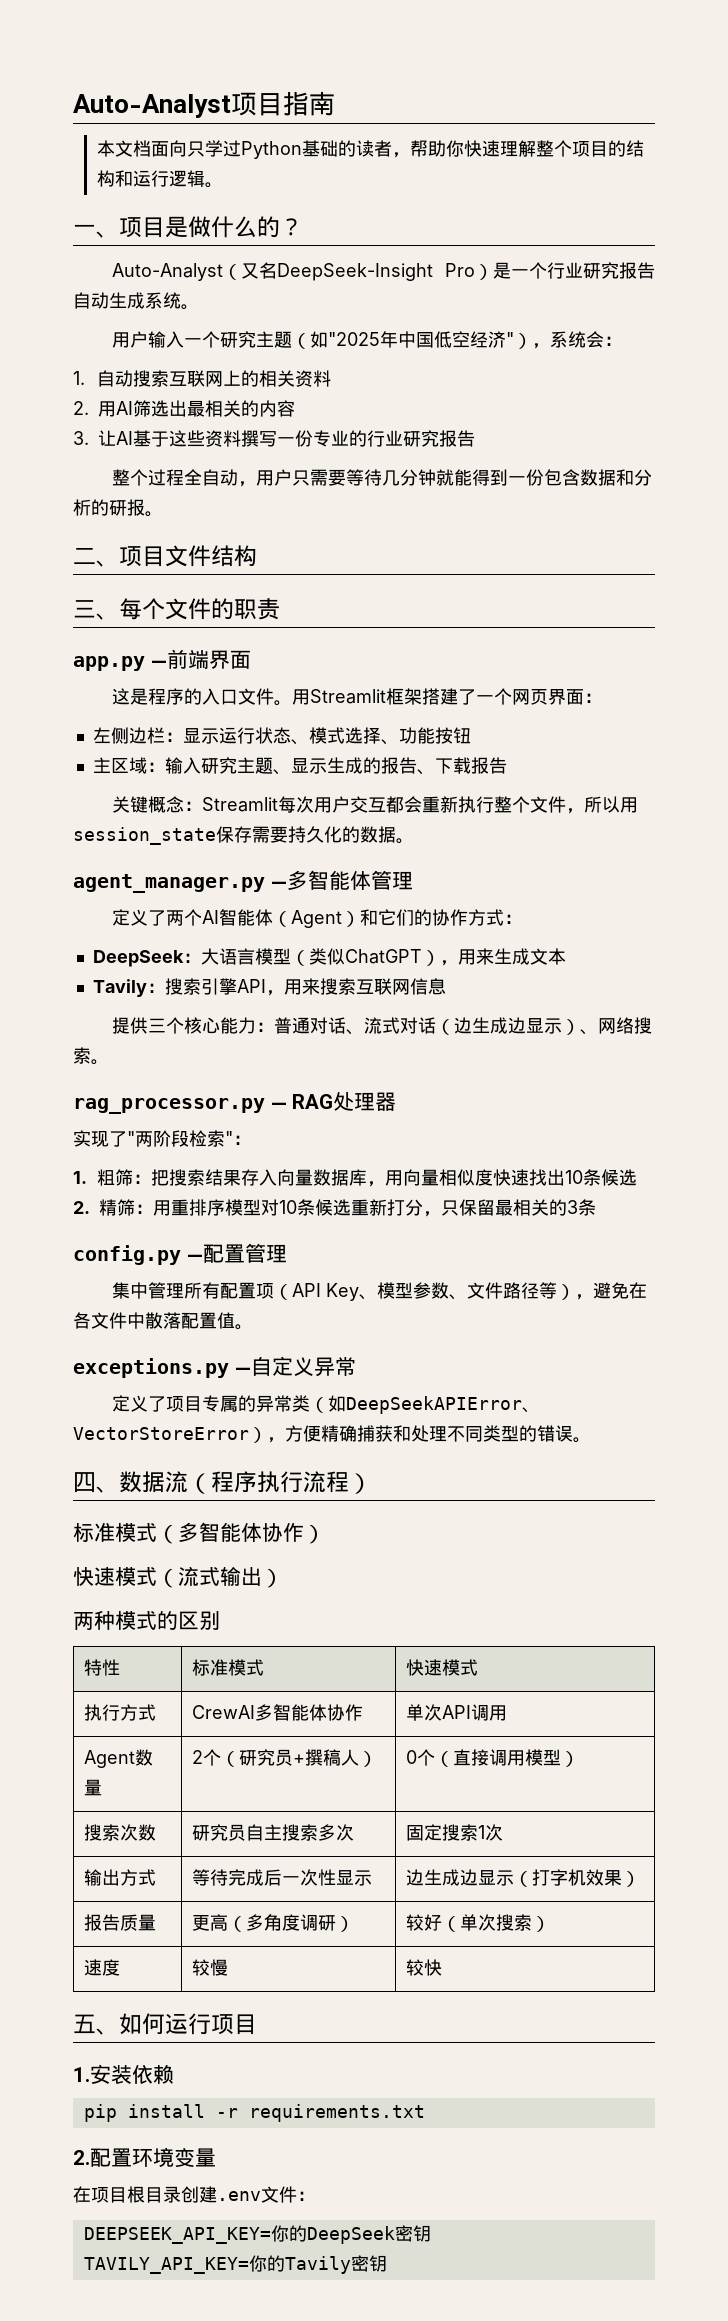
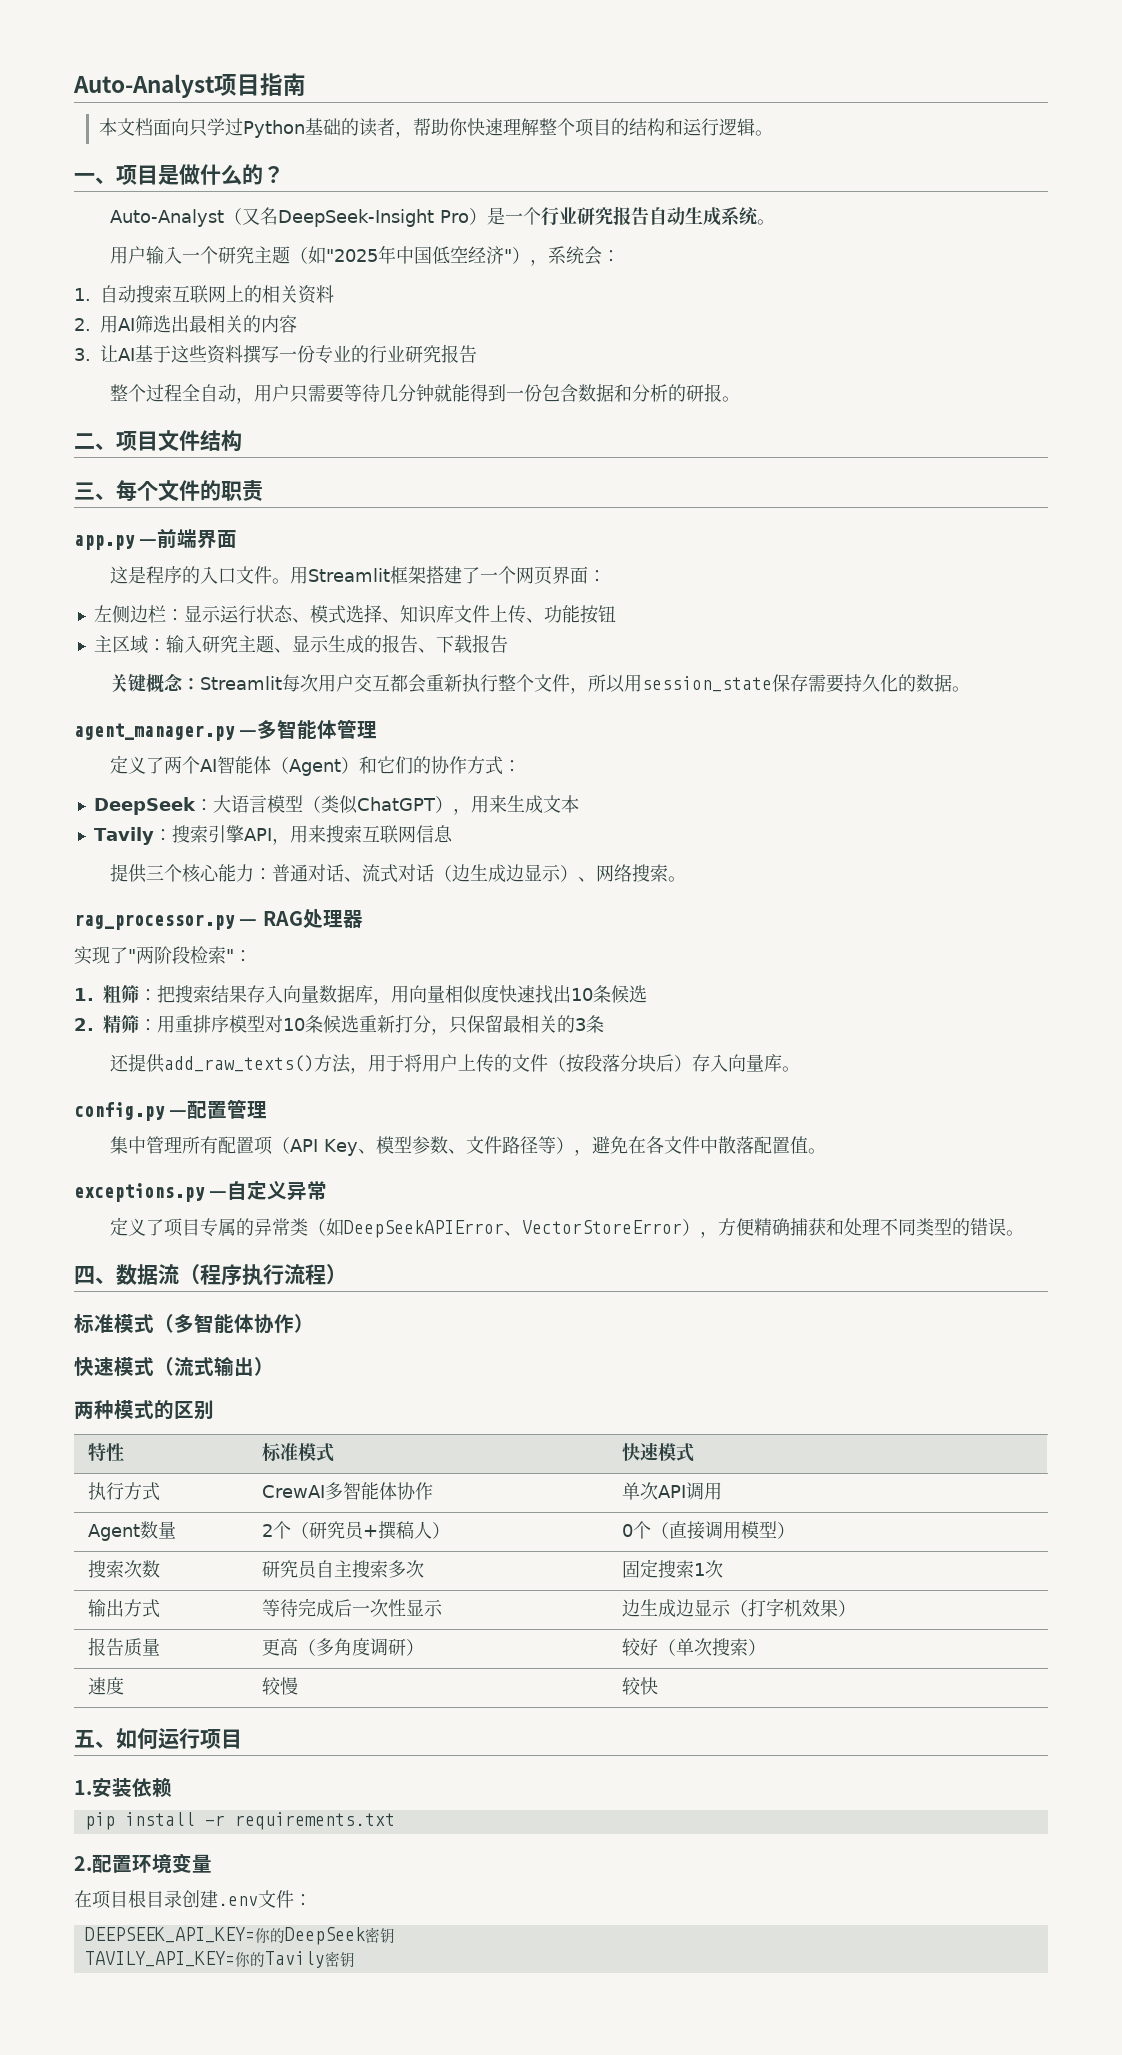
- 左侧边栏：显示运行状态、模式选择、功能按钮
+ 左侧边栏：显示运行状态、模式选择、知识库文件上传、功能按钮
+ 还提供add_raw_texts()方法，用于将用户上传的文件（按段落分块后）存入向量库。

